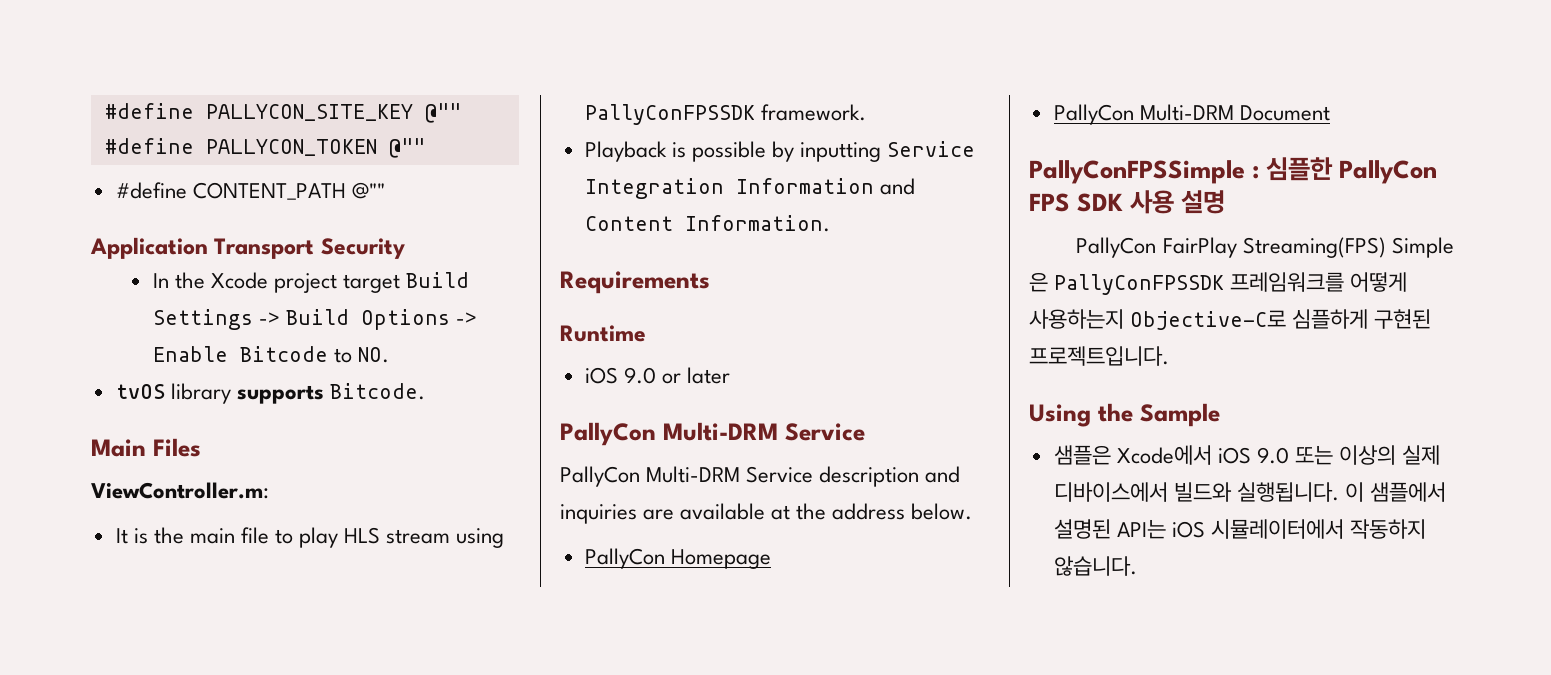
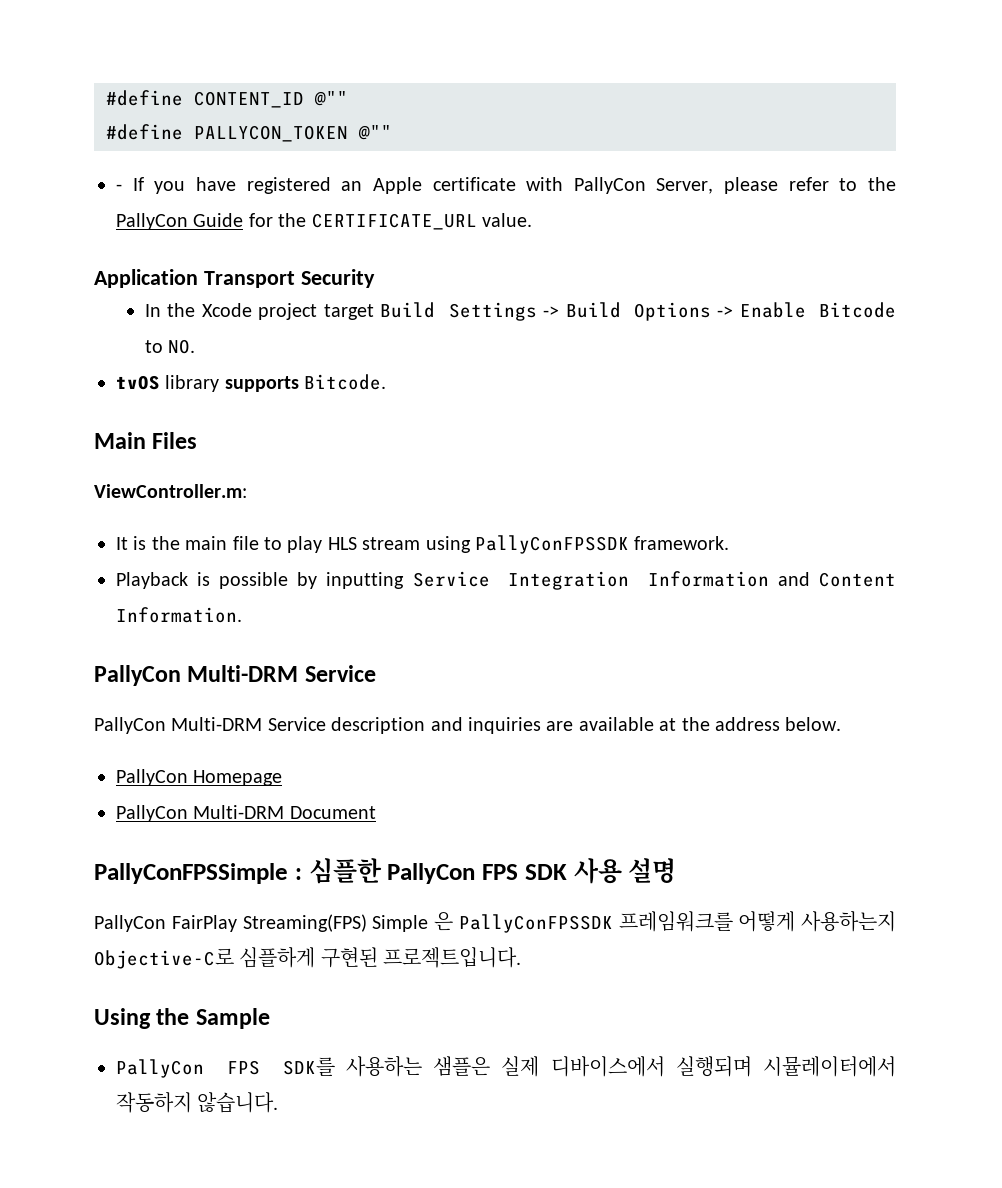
- #define PALLYCON_SITE_KEY @""
+ #define CONTENT_ID @""
- #define CONTENT_PATH @""
+ - If you have registered an Apple certificate with PallyCon Server, please refer to the PallyCon Guide for the CERTIFICATE_URL value.
- Requirements
- Runtime
- iOS 9.0 or later
- 샘플은 Xcode에서 iOS 9.0 또는 이상의 실제 디바이스에서 빌드와 실행됩니다. 이 샘플에서 설명된 API는 iOS 시뮬레이터에서 작동하지 않습니다.
+ PallyCon FPS SDK를 사용하는 샘플은 실제 디바이스에서 실행되며 시뮬레이터에서 작동하지 않습니다.

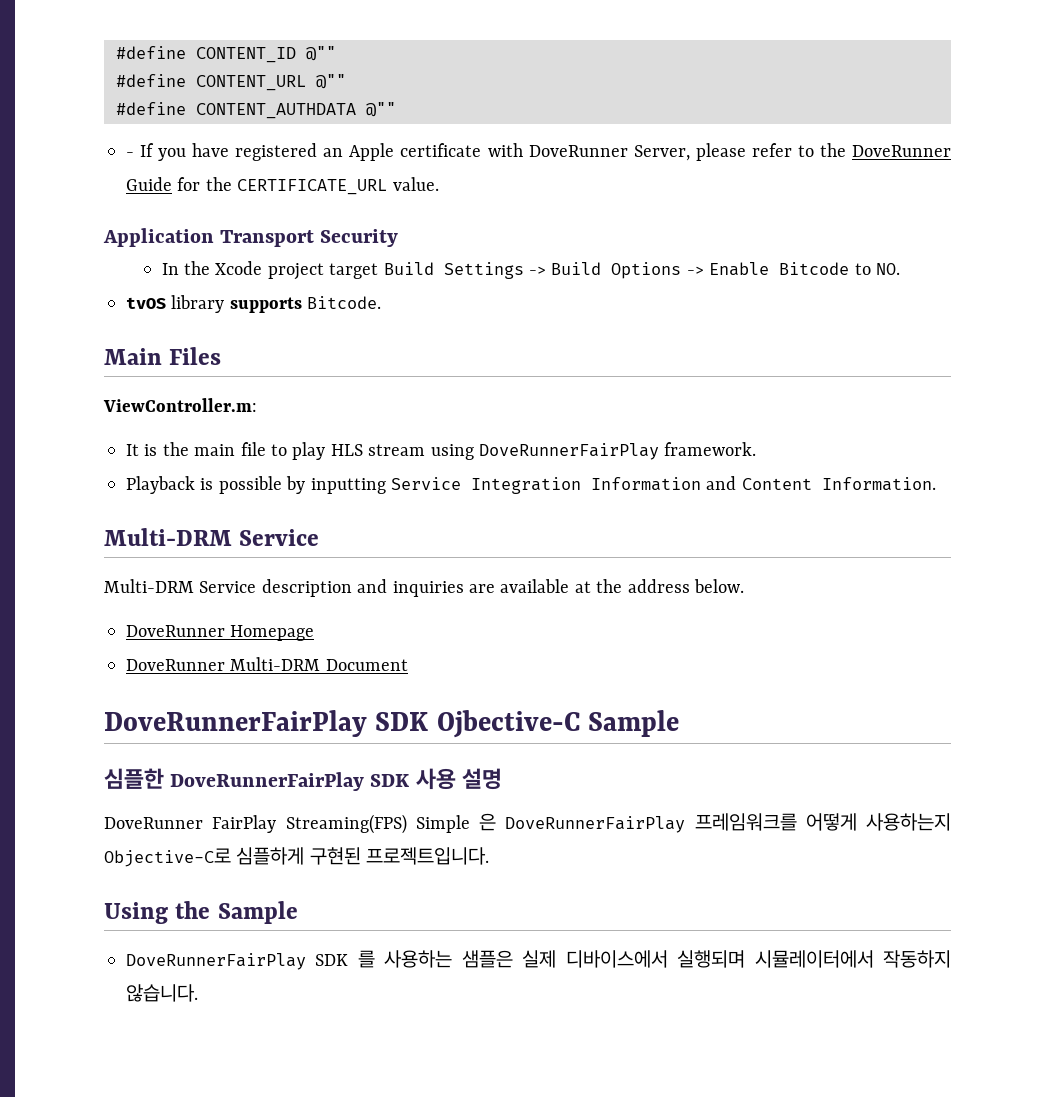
- #define PALLYCON_TOKEN @""
+ #define CONTENT_URL @""
+ #define CONTENT_AUTHDATA @""
- - If you have registered an Apple certificate with PallyCon Server, please refer to the PallyCon Guide for the CERTIFICATE_URL value.
+ - If you have registered an Apple certificate with DoveRunner Server, please refer to the DoveRunner Guide for the CERTIFICATE_URL value.
- It is the main file to play HLS stream using PallyConFPSSDK framework.
+ It is the main file to play HLS stream using DoveRunnerFairPlay framework.
  Playback is possible by inputting Service Integration Information and Content Information.
- PallyCon Multi-DRM Service
+ Multi-DRM Service
- PallyCon Multi-DRM Service description and inquiries are available at the address below.
+ Multi-DRM Service description and inquiries are available at the address below.
- PallyCon Homepage
+ DoveRunner Homepage
- PallyCon Multi-DRM Document
+ DoveRunner Multi-DRM Document
- PallyConFPSSimple : 심플한 PallyCon FPS SDK 사용 설명
+ DoveRunnerFairPlay SDK Ojbective-C Sample
+ 심플한 DoveRunnerFairPlay SDK 사용 설명
- PallyCon FairPlay Streaming(FPS) Simple 은 PallyConFPSSDK 프레임워크를 어떻게 사용하는지 Objective-C로 심플하게 구현된 프로젝트입니다.
+ DoveRunner FairPlay Streaming(FPS) Simple 은 DoveRunnerFairPlay 프레임워크를 어떻게 사용하는지 Objective-C로 심플하게 구현된 프로젝트입니다.
- PallyCon FPS SDK를 사용하는 샘플은 실제 디바이스에서 실행되며 시뮬레이터에서 작동하지 않습니다.
+ DoveRunnerFairPlay SDK 를 사용하는 샘플은 실제 디바이스에서 실행되며 시뮬레이터에서 작동하지 않습니다.

